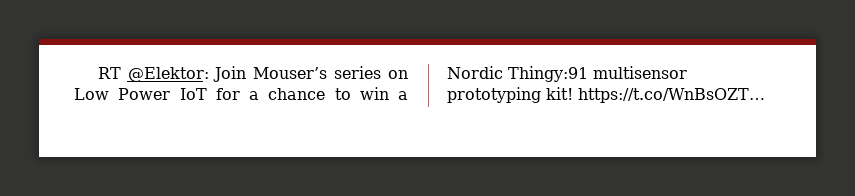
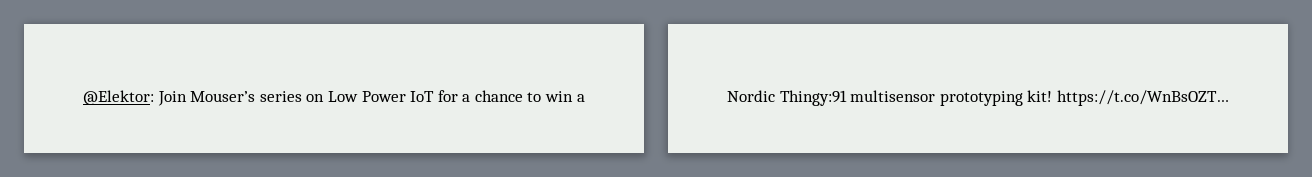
- RT @Elektor: Join Mouser’s series on Low Power IoT for a chance to win a Nordic Thingy:91 multisensor prototyping kit! https://t.co/WnBsOZT…
+ @Elektor: Join Mouser’s series on Low Power IoT for a chance to win a Nordic Thingy:91 multisensor prototyping kit! https://t.co/WnBsOZT…

